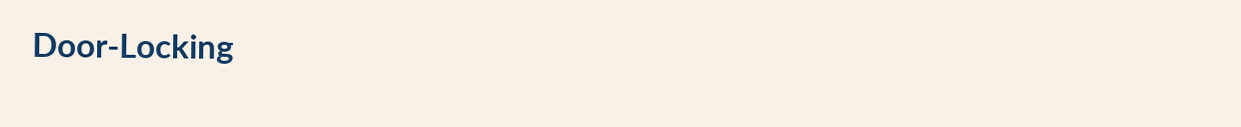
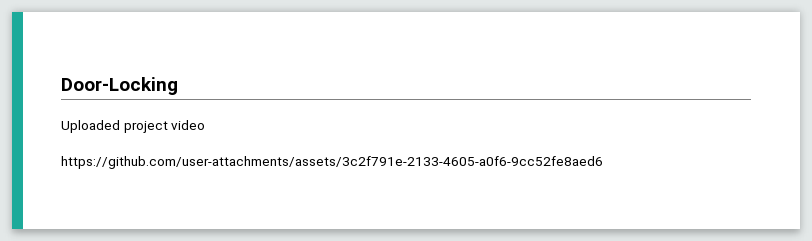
+ Uploaded project video
+ https://github.com/user-attachments/assets/3c2f791e-2133-4605-a0f6-9cc52fe8aed6

